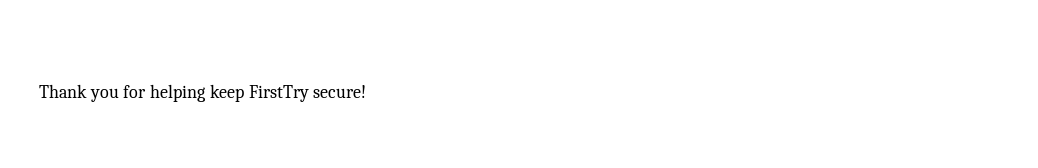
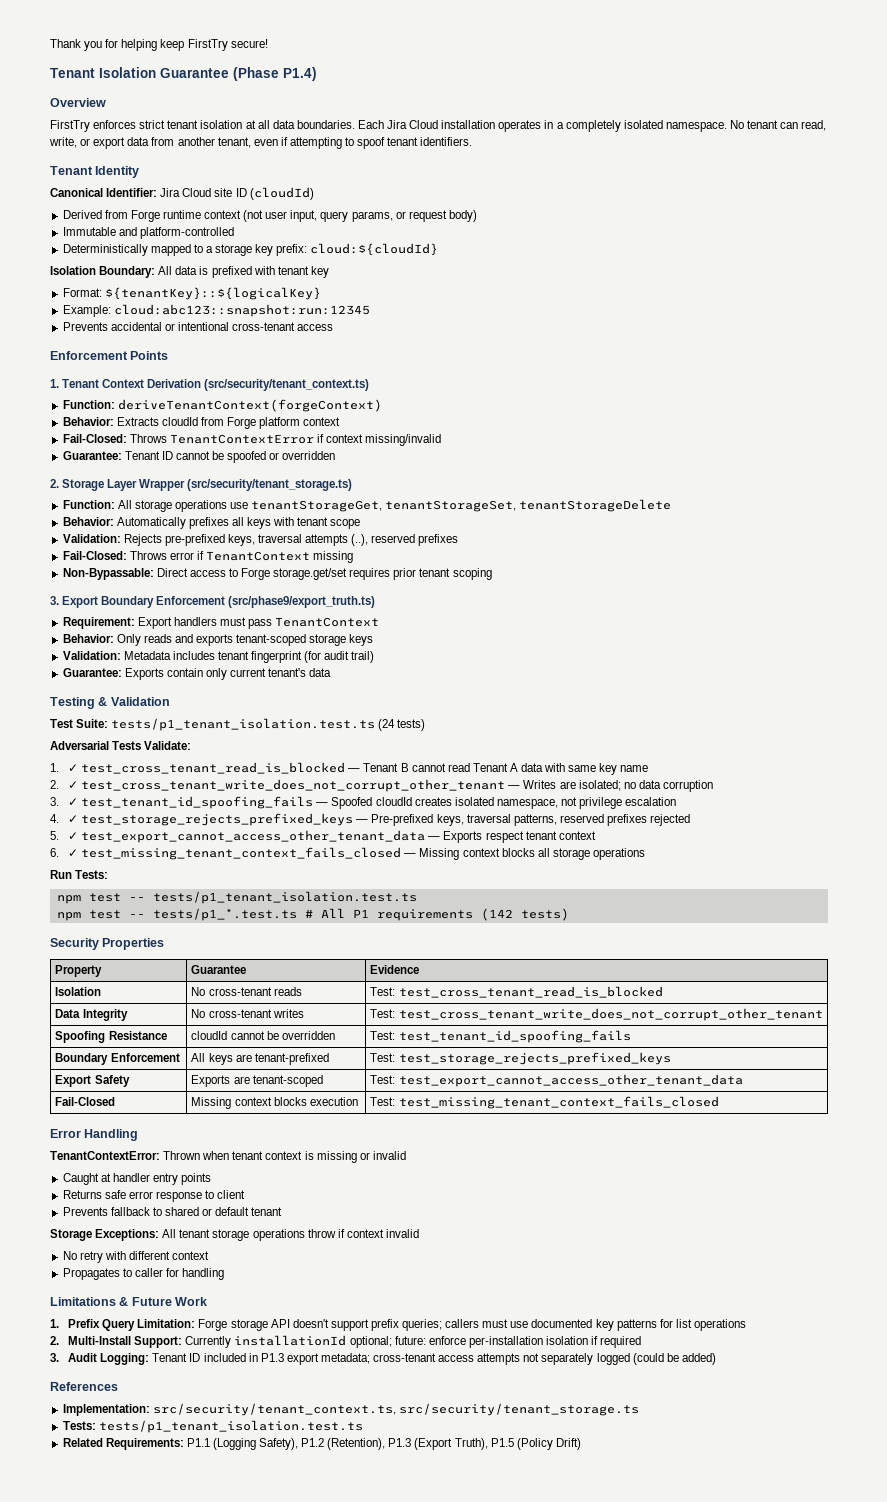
+ Tenant Isolation Guarantee (Phase P1.4)
+ Overview
+ FirstTry enforces strict tenant isolation at all data boundaries. Each Jira Cloud installation operates in a completely isolated namespace. No tenant can read, write, or export data from another tenant, even if attempting to spoof tenant identifiers.
+ Tenant Identity
+ Canonical Identifier: Jira Cloud site ID (cloudId)
+ Derived from Forge runtime context (not user input, query params, or request body)
+ Immutable and platform-controlled
+ Deterministically mapped to a storage key prefix: cloud:${cloudId}
+ Isolation Boundary: All data is prefixed with tenant key
+ Format: ${tenantKey}::${logicalKey}
+ Example: cloud:abc123::snapshot:run:12345
+ Prevents accidental or intentional cross-tenant access
+ Enforcement Points
+ 1. Tenant Context Derivation (src/security/tenant_context.ts)
+ Function: deriveTenantContext(forgeContext)
+ Behavior: Extracts cloudId from Forge platform context
+ Fail-Closed: Throws TenantContextError if context missing/invalid
+ Guarantee: Tenant ID cannot be spoofed or overridden
+ 2. Storage Layer Wrapper (src/security/tenant_storage.ts)
+ Function: All storage operations use tenantStorageGet, tenantStorageSet, tenantStorageDelete
+ Behavior: Automatically prefixes all keys with tenant scope
+ Validation: Rejects pre-prefixed keys, traversal attempts (..), reserved prefixes
+ Fail-Closed: Throws error if TenantContext missing
+ Non-Bypassable: Direct access to Forge storage.get/set requires prior tenant scoping
+ 3. Export Boundary Enforcement (src/phase9/export_truth.ts)
+ Requirement: Export handlers must pass TenantContext
+ Behavior: Only reads and exports tenant-scoped storage keys
+ Validation: Metadata includes tenant fingerprint (for audit trail)
+ Guarantee: Exports contain only current tenant's data
+ Testing & Validation
+ Test Suite: tests/p1_tenant_isolation.test.ts (24 tests)
+ Adversarial Tests Validate:
+ 1. ✓ test_cross_tenant_read_is_blocked — Tenant B cannot read Tenant A data with same key name
+ 2. ✓ test_cross_tenant_write_does_not_corrupt_other_tenant — Writes are isolated; no data corruption
+ 3. ✓ test_tenant_id_spoofing_fails — Spoofed cloudId creates isolated namespace, not privilege escalation
+ 4. ✓ test_storage_rejects_prefixed_keys — Pre-prefixed keys, traversal patterns, reserved prefixes rejected
+ 5. ✓ test_export_cannot_access_other_tenant_data — Exports respect tenant context
+ 6. ✓ test_missing_tenant_context_fails_closed — Missing context blocks all storage operations
+ Run Tests:
+ npm test -- tests/p1_tenant_isolation.test.ts
+ npm test -- tests/p1_*.test.ts # All P1 requirements (142 tests)
+ Security Properties
+ Property | Guarantee | Evidence
+ Isolation | No cross-tenant reads | Test: test_cross_tenant_read_is_blocked
+ Data Integrity | No cross-tenant writes | Test: test_cross_tenant_write_does_not_corrupt_other_tenant
+ Spoofing Resistance | cloudId cannot be overridden | Test: test_tenant_id_spoofing_fails
+ Boundary Enforcement | All keys are tenant-prefixed | Test: test_storage_rejects_prefixed_keys
+ Export Safety | Exports are tenant-scoped | Test: test_export_cannot_access_other_tenant_data
+ Fail-Closed | Missing context blocks execution | Test: test_missing_tenant_context_fails_closed
+ Error Handling
+ TenantContextError: Thrown when tenant context is missing or invalid
+ Caught at handler entry points
+ Returns safe error response to client
+ Prevents fallback to shared or default tenant
+ Storage Exceptions: All tenant storage operations throw if context invalid
+ No retry with different context
+ Propagates to caller for handling
+ Limitations & Future Work
+ 1. Prefix Query Limitation: Forge storage API doesn't support prefix queries; callers must use documented key patterns for list operations
+ 2. Multi-Install Support: Currently installationId optional; future: enforce per-installation isolation if required
+ 3. Audit Logging: Tenant ID included in P1.3 export metadata; cross-tenant access attempts not separately logged (could be added)
+ References
+ Implementation: src/security/tenant_context.ts, src/security/tenant_storage.ts
+ Tests: tests/p1_tenant_isolation.test.ts
+ Related Requirements: P1.1 (Logging Safety), P1.2 (Retention), P1.3 (Export Truth), P1.5 (Policy Drift)

